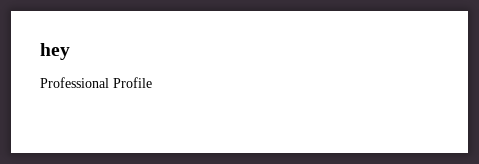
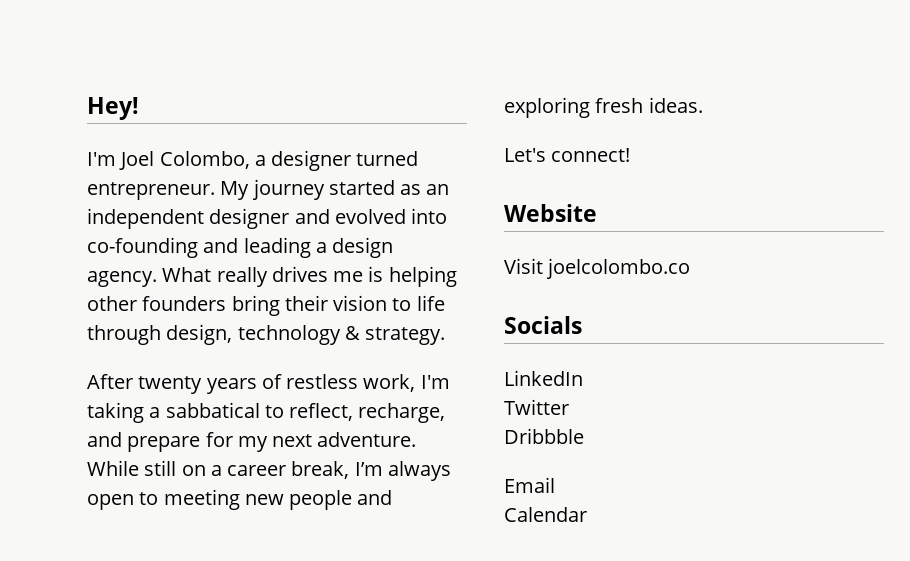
- hey
- Professional Profile
+ Hey!
+ I'm Joel Colombo, a designer turned entrepreneur. My journey started as an independent designer and evolved into co-founding and leading a design agency. What really drives me is helping other founders bring their vision to life through design, technology & strategy.
+ After twenty years of restless work, I'm taking a sabbatical to reflect, recharge, and prepare for my next adventure. While still on a career break, I’m always open to meeting new people and exploring fresh ideas.
+ Let's connect!
+ Website
+ Visit joelcolombo.co
+ Socials
+ LinkedIn
+ Twitter
+ Dribbble
+ Email
+ Calendar

